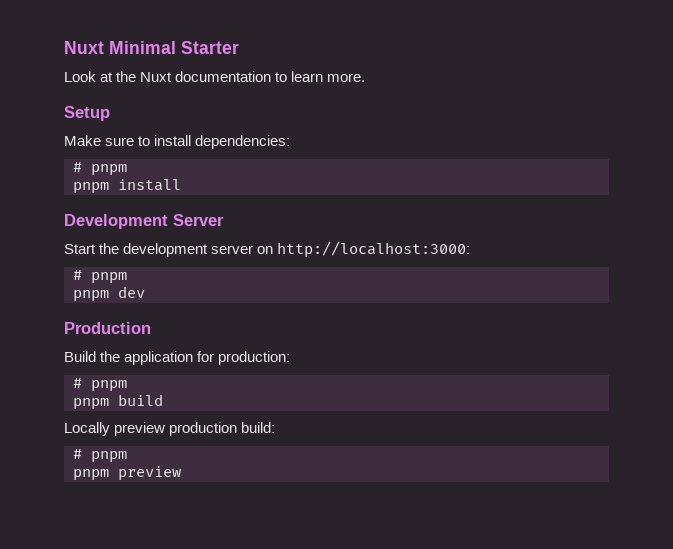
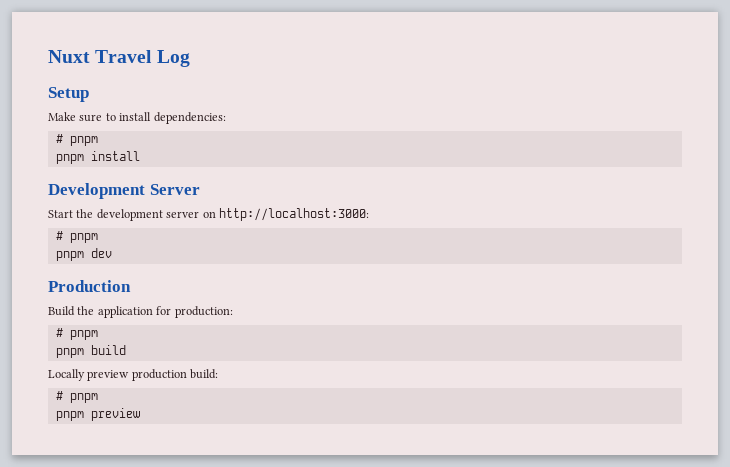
- Nuxt Minimal Starter
- Look at the Nuxt documentation to learn more.
+ Nuxt Travel Log

